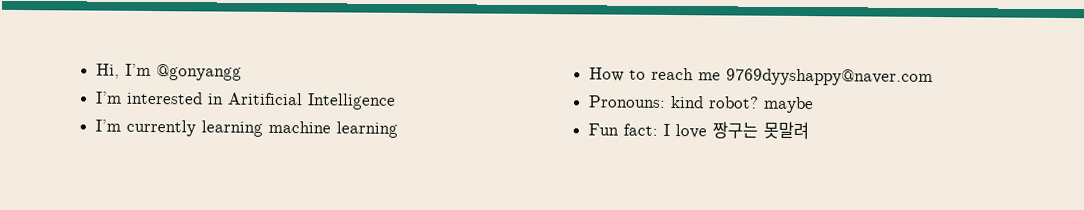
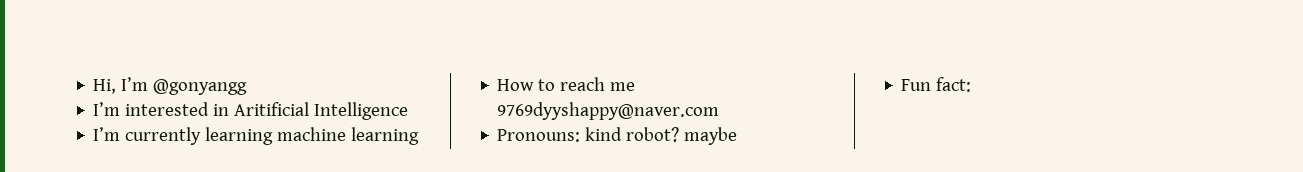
- Fun fact: I love 짱구는 못말려
+ Fun fact:

